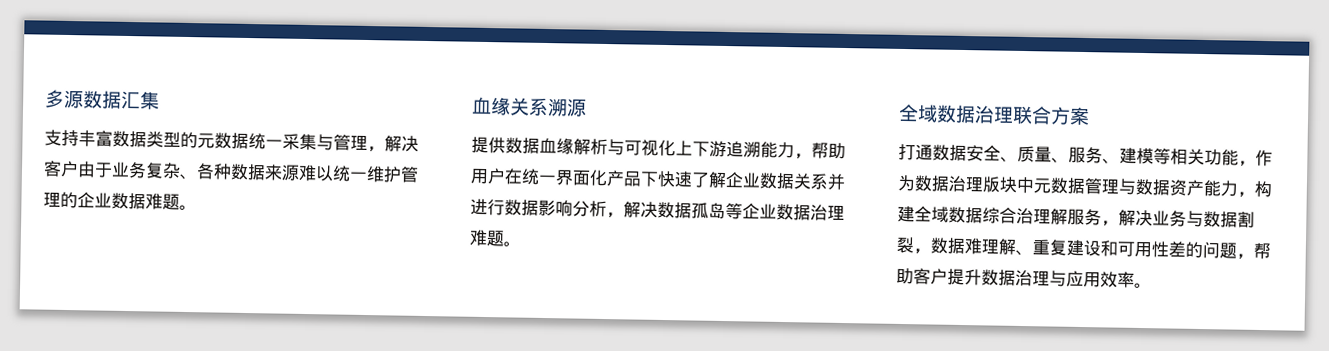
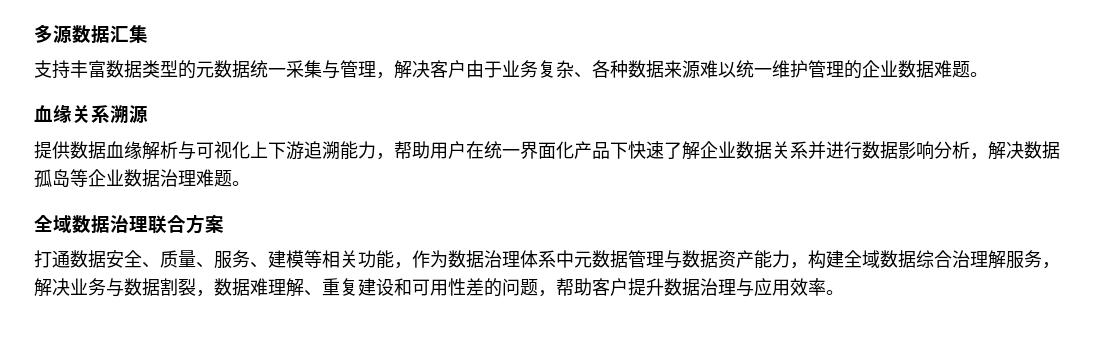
- 打通数据安全、质量、服务、建模等相关功能，作为数据治理版块中元数据管理与数据资产能力，构建全域数据综合治理解服务，解决业务与数据割裂，数据难理解、重复建设和可用性差的问题，帮助客户提升数据治理与应用效率。
+ 打通数据安全、质量、服务、建模等相关功能，作为数据治理体系中元数据管理与数据资产能力，构建全域数据综合治理解服务，解决业务与数据割裂，数据难理解、重复建设和可用性差的问题，帮助客户提升数据治理与应用效率。

